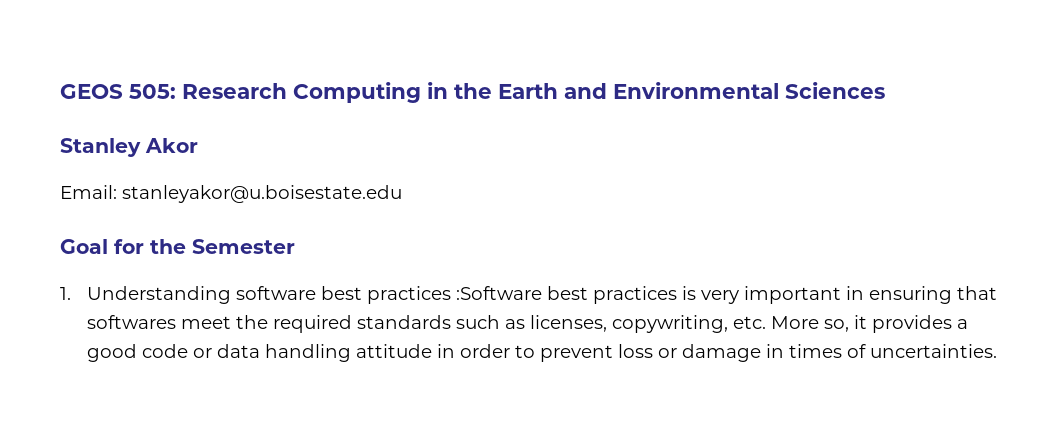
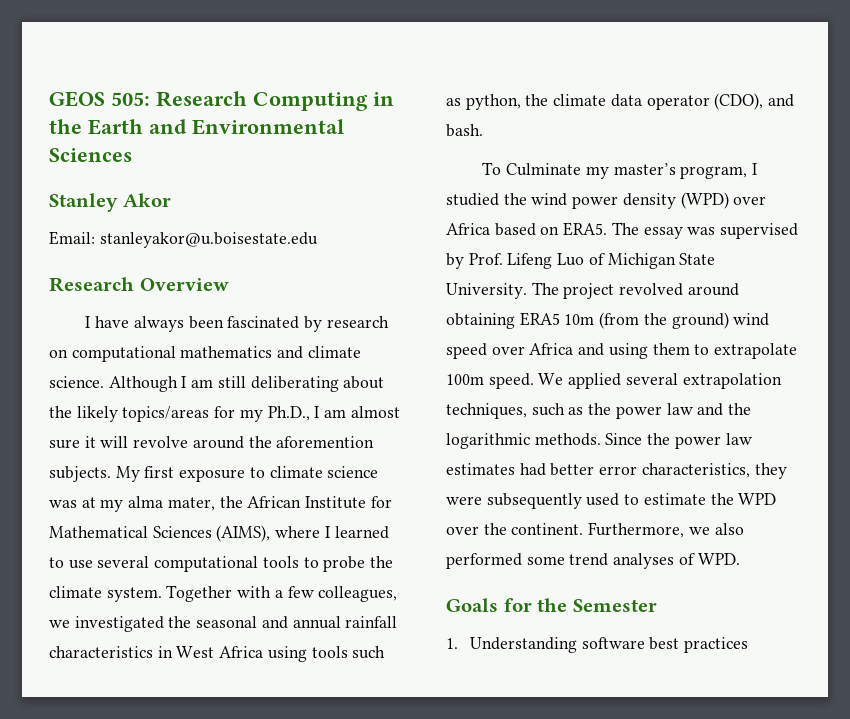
- Goal for the Semester
+ Research Overview
+ I have always been fascinated by research on computational mathematics and climate science. Although I am still deliberating about the likely topics/areas for my Ph.D., I am almost sure it will revolve around the aforemention subjects. My first exposure to climate science was at my alma mater, the African Institute for Mathematical Sciences (AIMS), where I learned to use several computational tools to probe the climate system. Together with a few colleagues, we investigated the seasonal and annual rainfall characteristics in West Africa using tools such as python, the climate data operator (CDO), and bash.
+ To Culminate my master’s program, I studied the wind power density (WPD) over Africa based on ERA5. The essay was supervised by Prof. Lifeng Luo of Michigan State University. The project revolved around obtaining ERA5 10m (from the ground) wind speed over Africa and using them to extrapolate 100m speed. We applied several extrapolation techniques, such as the power law and the logarithmic methods. Since the power law estimates had better error characteristics, they were subsequently used to estimate the WPD over the continent. Furthermore, we also performed some trend analyses of WPD.
+ Goals for the Semester
- 1. Understanding software best practices :Software best practices is very important in ensuring that softwares meet the required standards such as licenses, copywriting, etc. More so, it provides a good code or data handling attitude in order to prevent loss or damage in times of uncertainties.
+ 1. Understanding software best practices

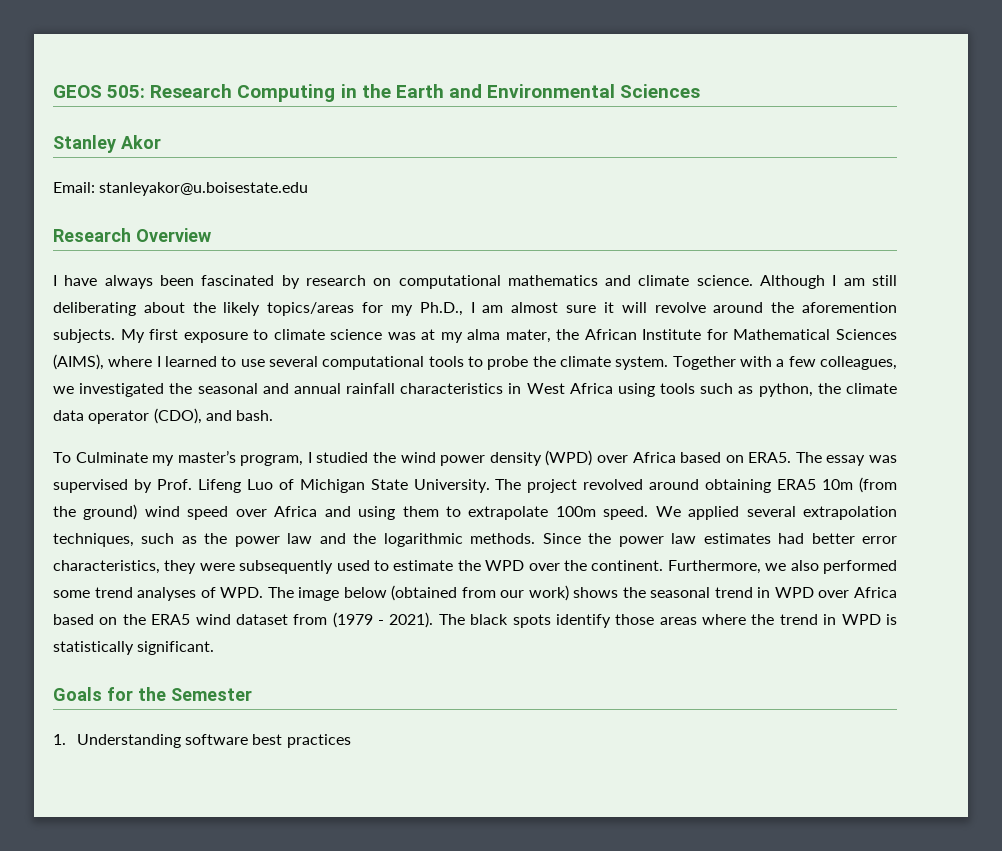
- Furthermore, we also performed some trend analyses of WPD.
+ Furthermore, we also performed some trend analyses of WPD. The image below (obtained from our work) shows the seasonal trend in WPD over Africa based on the ERA5 wind dataset from (1979 - 2021). The black spots identify those areas where the trend in WPD is statistically significant.

